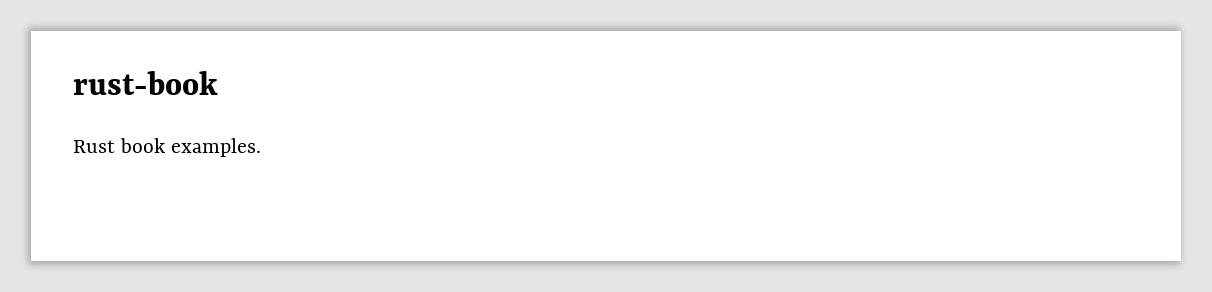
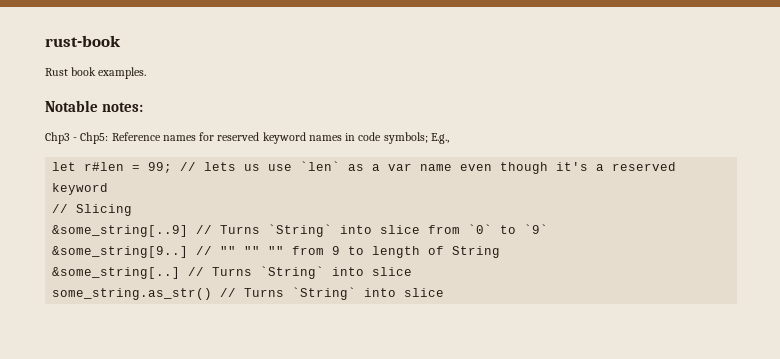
+ Notable notes:
+ Chp3 - Chp5: Reference names for reserved keyword names in code symbols; E.g.,
+ let r#len = 99; // lets us use `len` as a var name even though it's a reserved keyword
+ // Slicing
+ &some_string[..9] // Turns `String` into slice from `0` to `9`
+ &some_string[9..] // "" "" "" from 9 to length of String
+ &some_string[..] // Turns `String` into slice
+ some_string.as_str() // Turns `String` into slice

